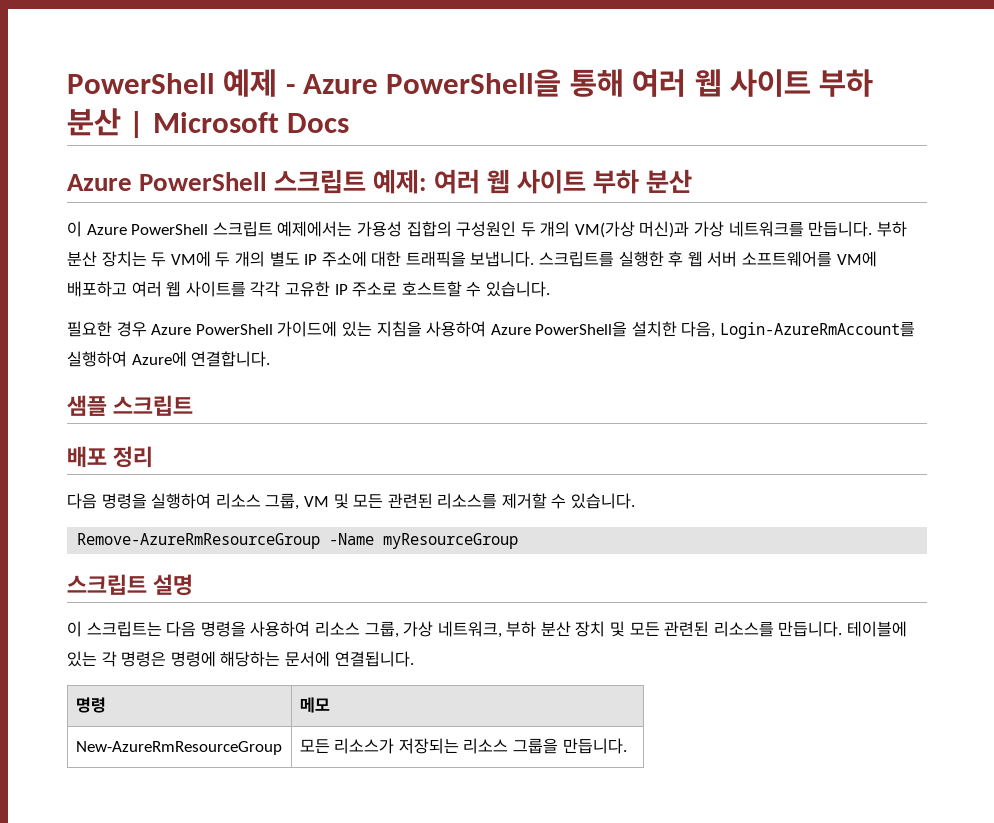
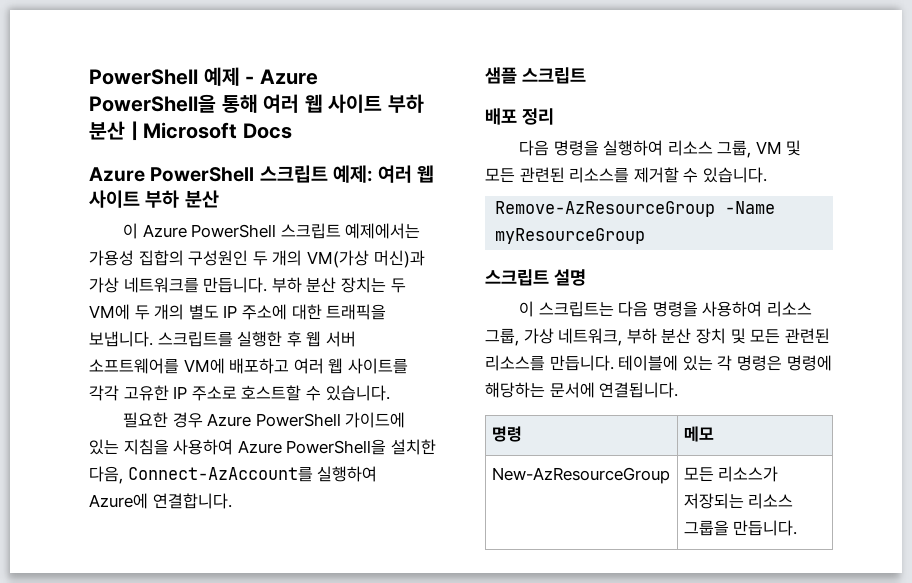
- 필요한 경우 Azure PowerShell 가이드에 있는 지침을 사용하여 Azure PowerShell을 설치한 다음, Login-AzureRmAccount를 실행하여 Azure에 연결합니다.
+ 필요한 경우 Azure PowerShell 가이드에 있는 지침을 사용하여 Azure PowerShell을 설치한 다음, Connect-AzAccount를 실행하여 Azure에 연결합니다.
- Remove-AzureRmResourceGroup -Name myResourceGroup
+ Remove-AzResourceGroup -Name myResourceGroup
- New-AzureRmResourceGroup | 모든 리소스가 저장되는 리소스 그룹을 만듭니다.
+ New-AzResourceGroup | 모든 리소스가 저장되는 리소스 그룹을 만듭니다.

